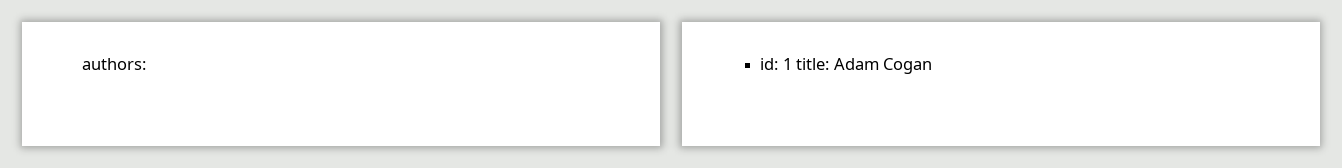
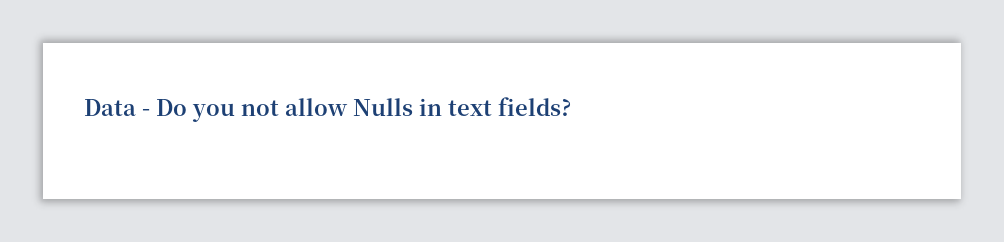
- authors:
- id: 1 title: Adam Cogan
+ Data - Do you not allow Nulls in text fields?

